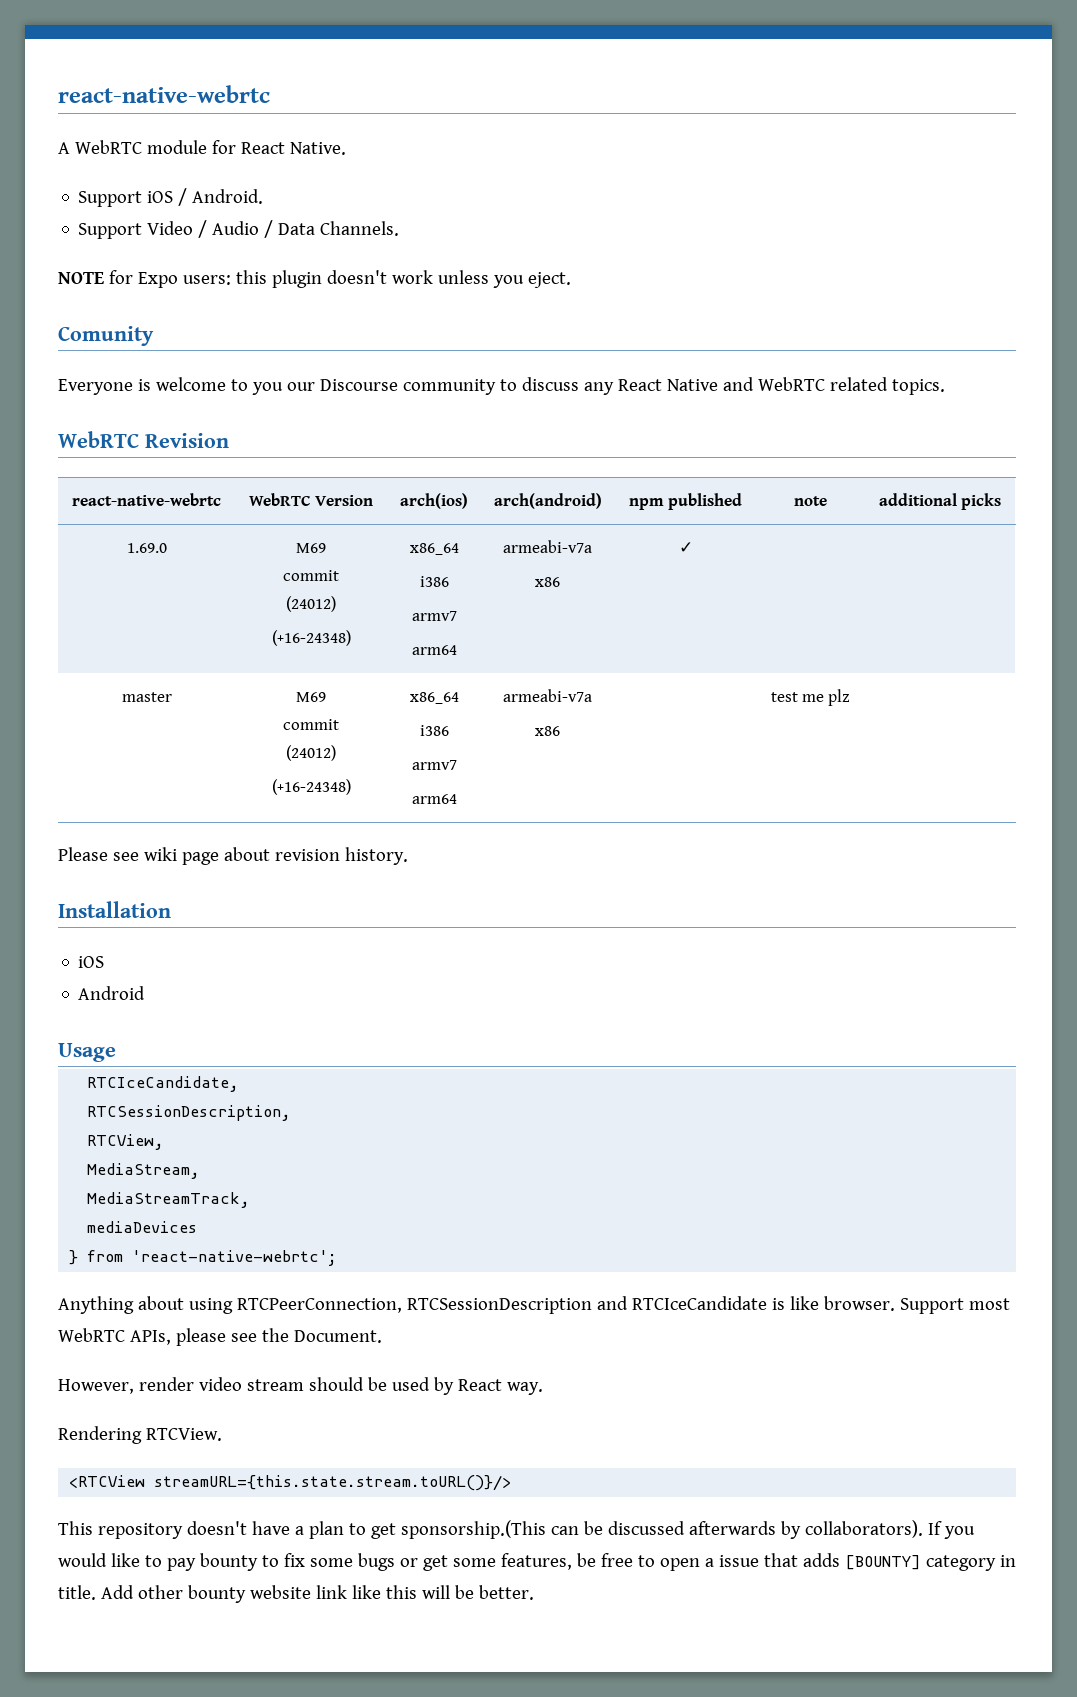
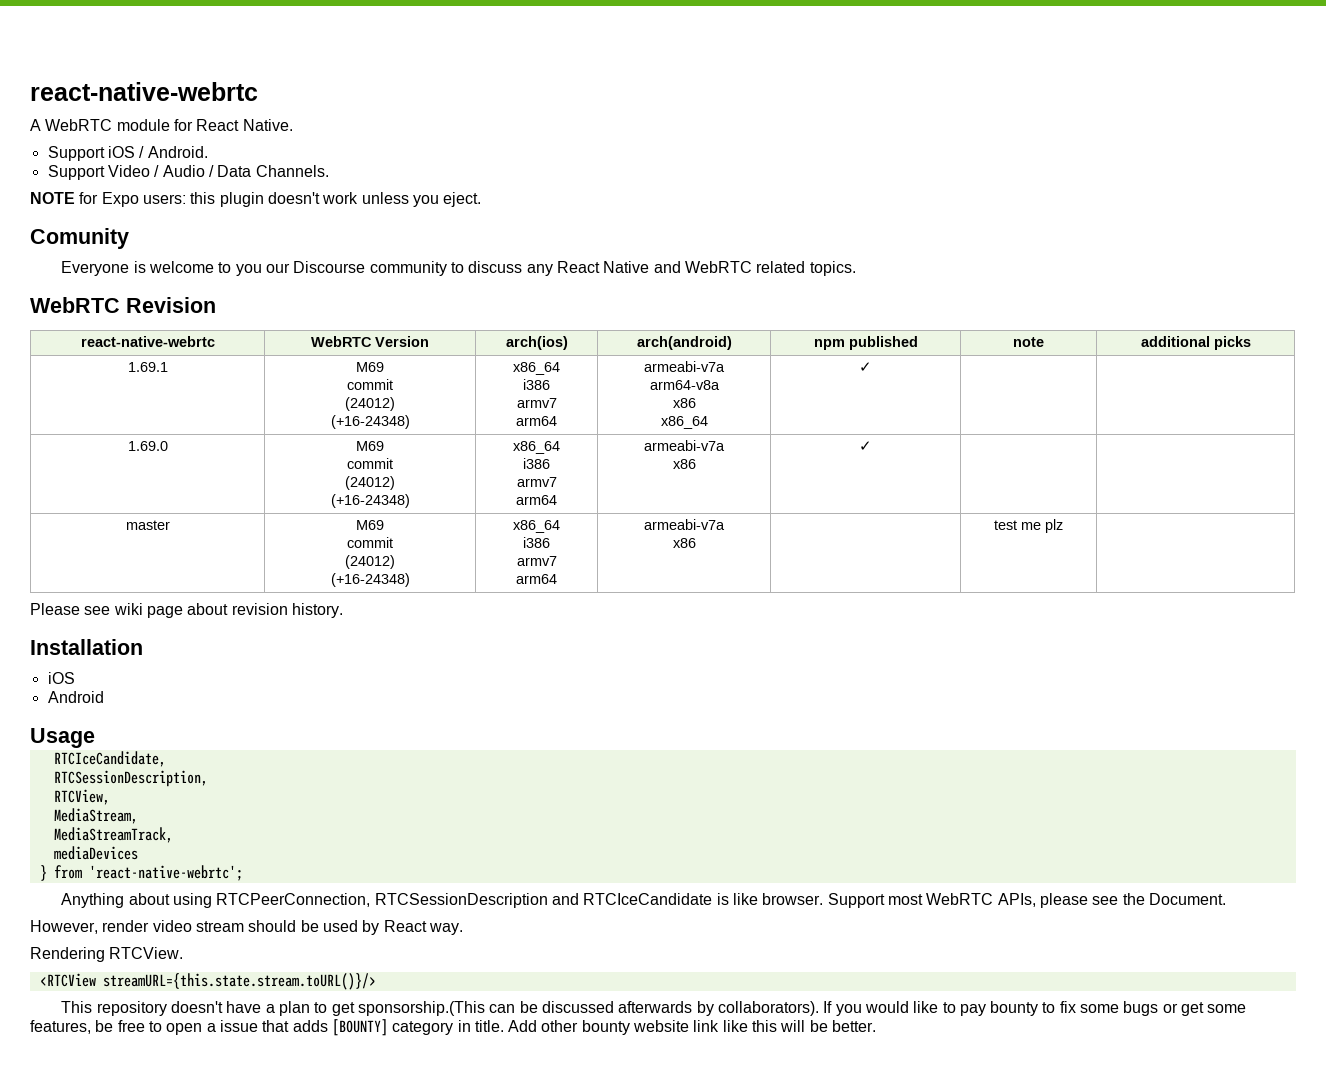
+ 1.69.1 | M69
+ commit
+ (24012)
+ (+16-24348) | x86_64
+ i386
+ armv7
+ arm64 | armeabi-v7a
+ arm64-v8a
+ x86
+ x86_64 | ✓ | |

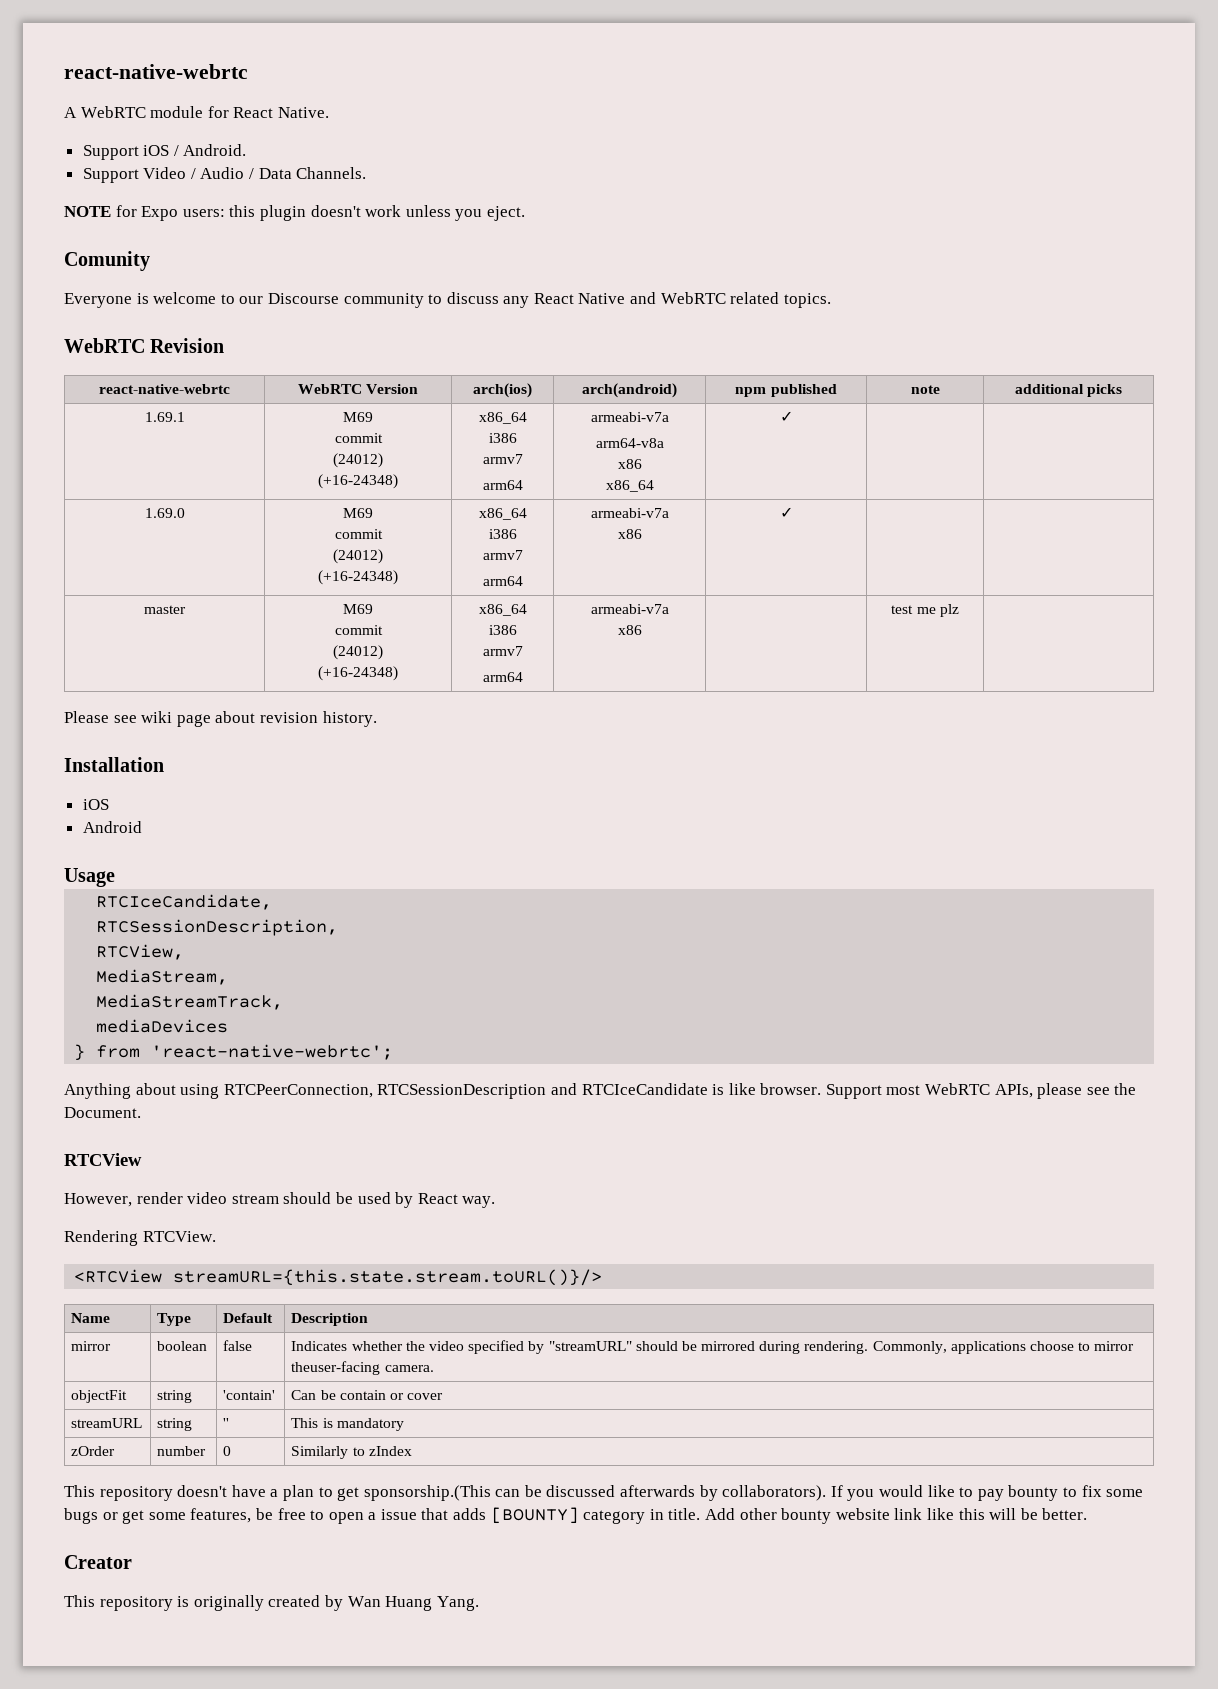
- Everyone is welcome to you our Discourse community to discuss any React Native and WebRTC related topics.
+ Everyone is welcome to our Discourse community to discuss any React Native and WebRTC related topics.
+ RTCView
+ Name | Type | Default | Description
+ mirror | boolean | false | Indicates whether the video specified by "streamURL" should be mirrored during rendering. Commonly, applications choose to mirror theuser-facing camera.
+ objectFit | string | 'contain' | Can be contain or cover
+ streamURL | string | '' | This is mandatory
+ zOrder | number | 0 | Similarly to zIndex
+ Creator
+ This repository is originally created by Wan Huang Yang.

